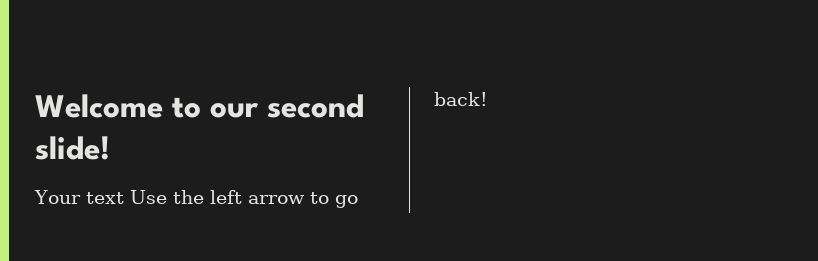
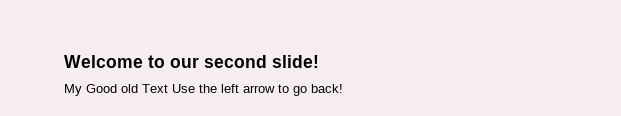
- Your text Use the left arrow to go back!
+ My Good old Text Use the left arrow to go back!

